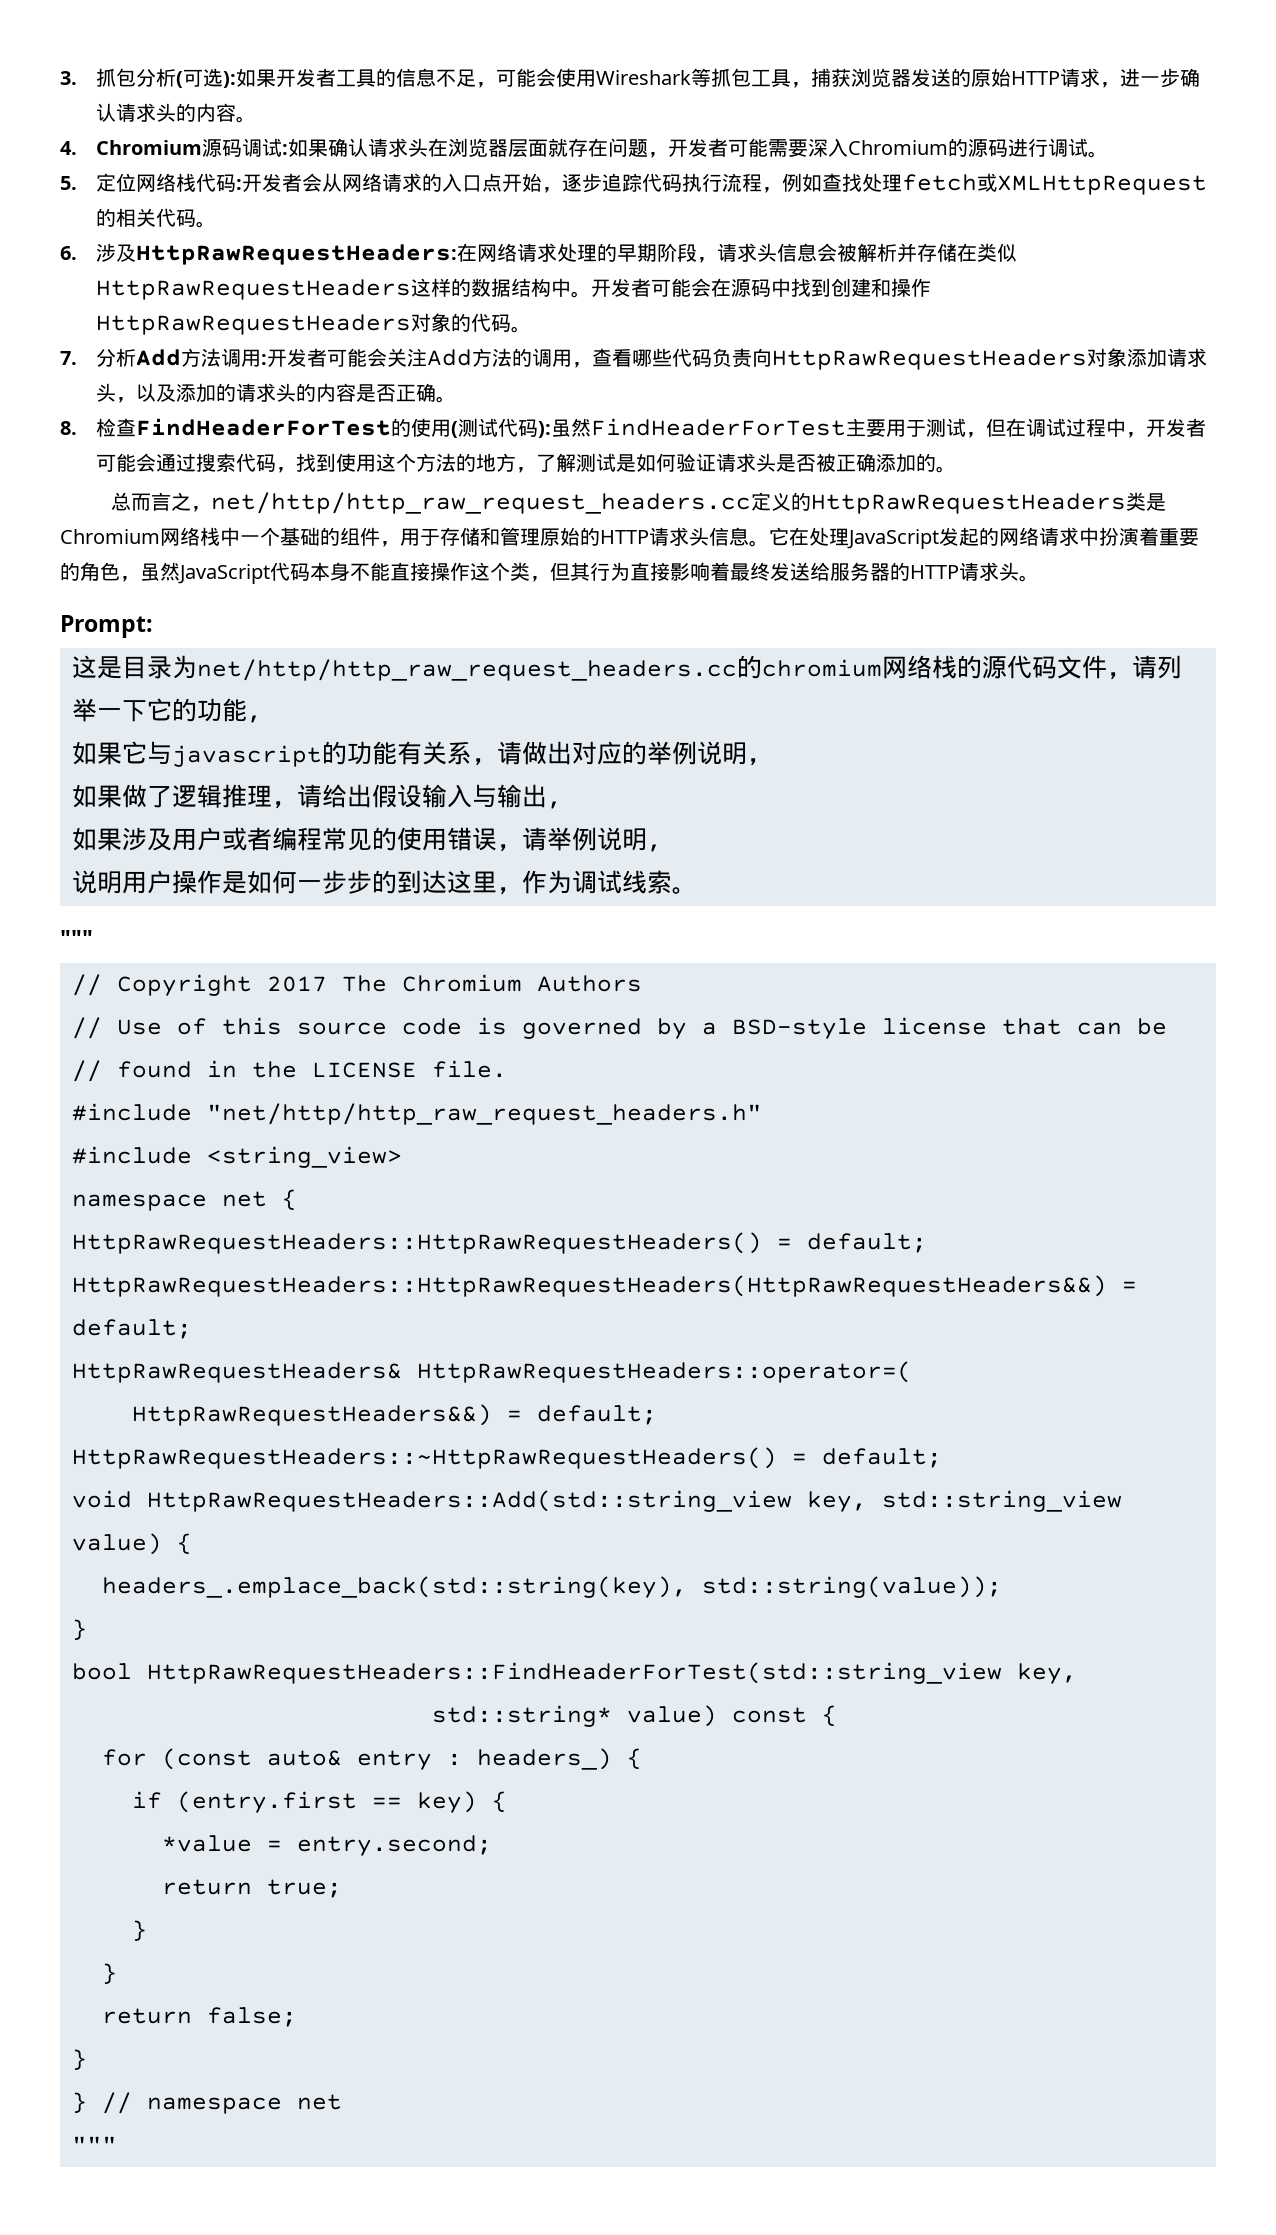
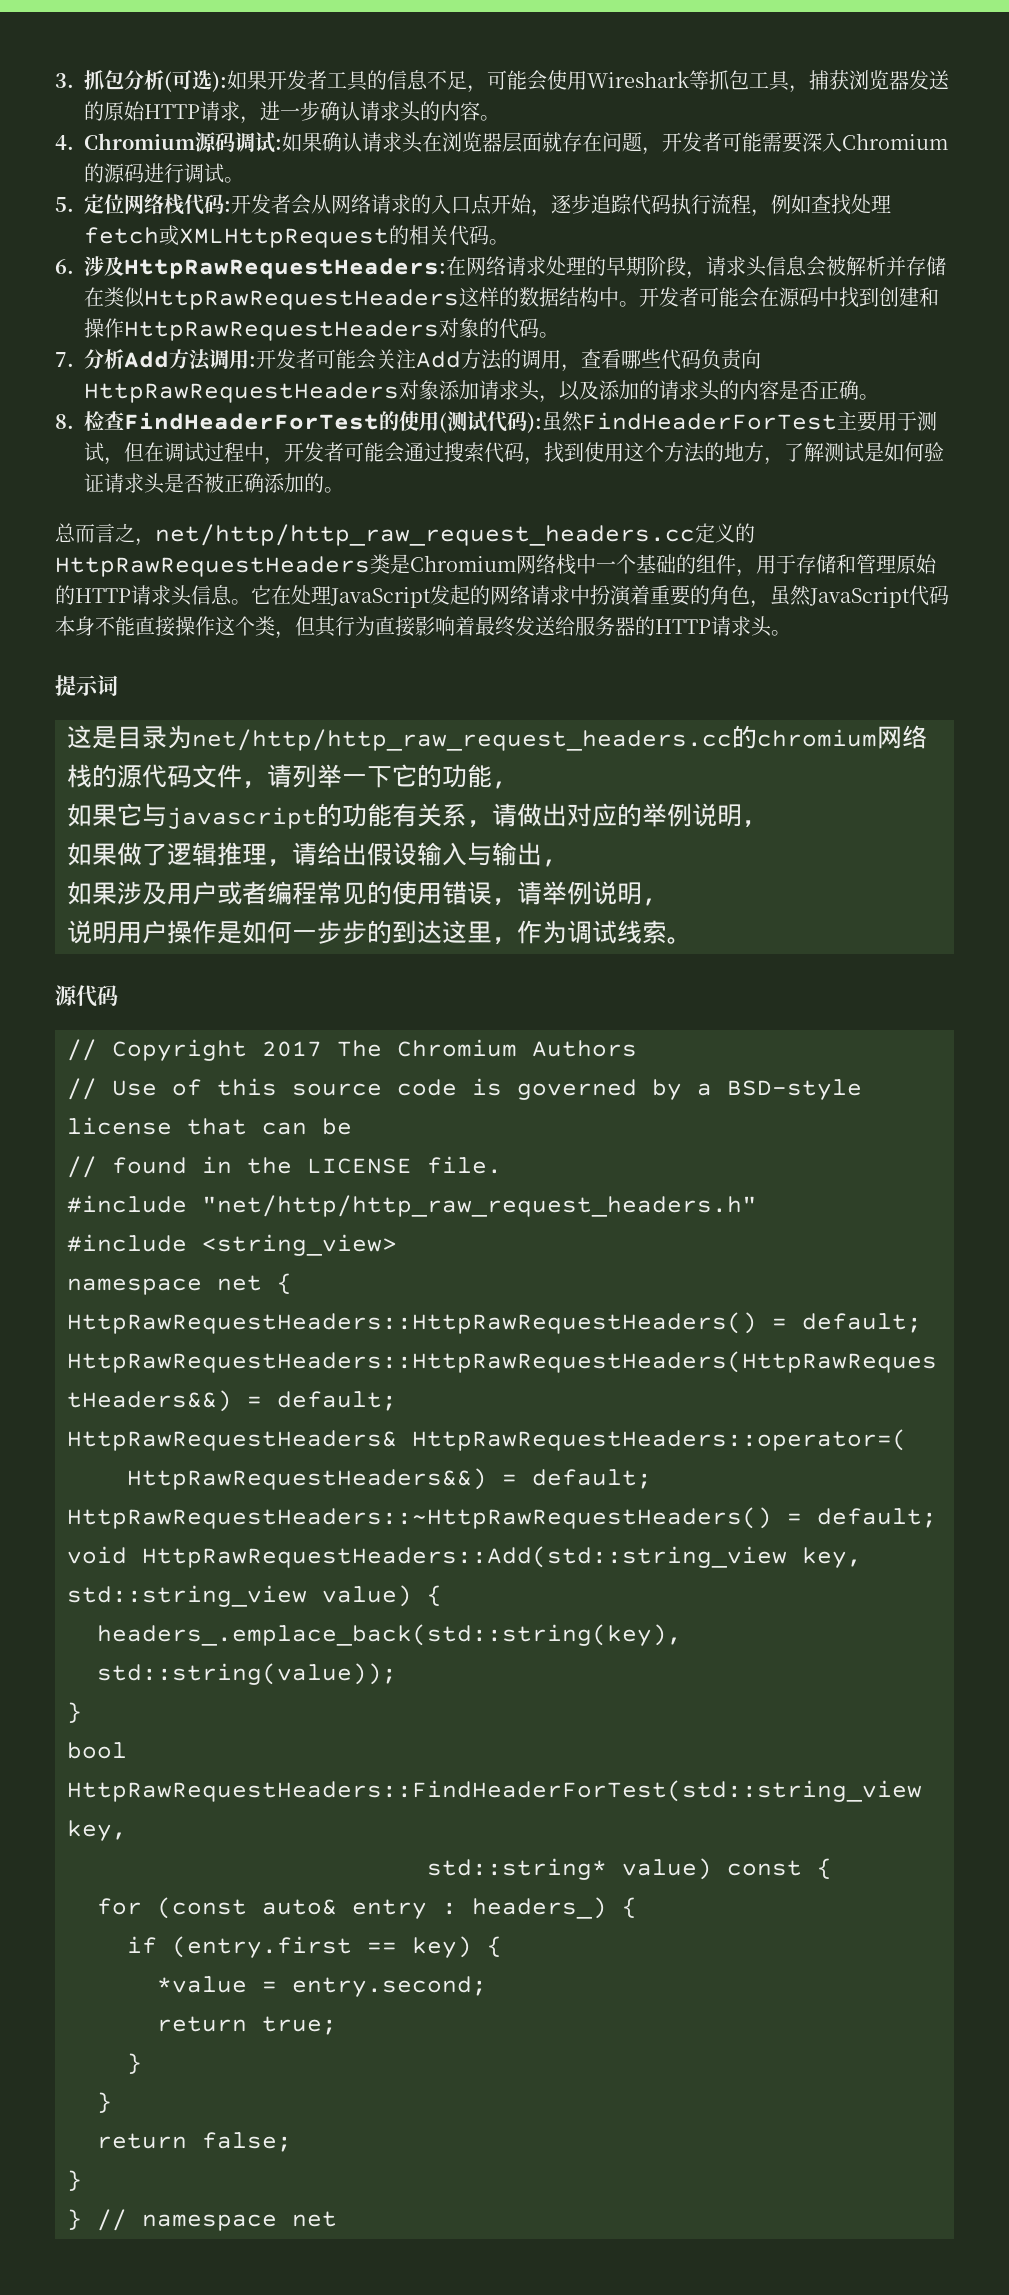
- Prompt:
+ 提示词
  说明用户操作是如何一步步的到达这里，作为调试线索。
- """
+ 源代码
  } // namespace net
- """

